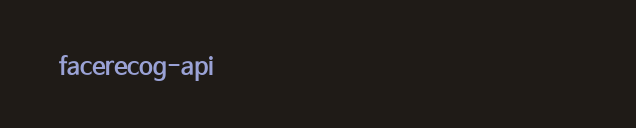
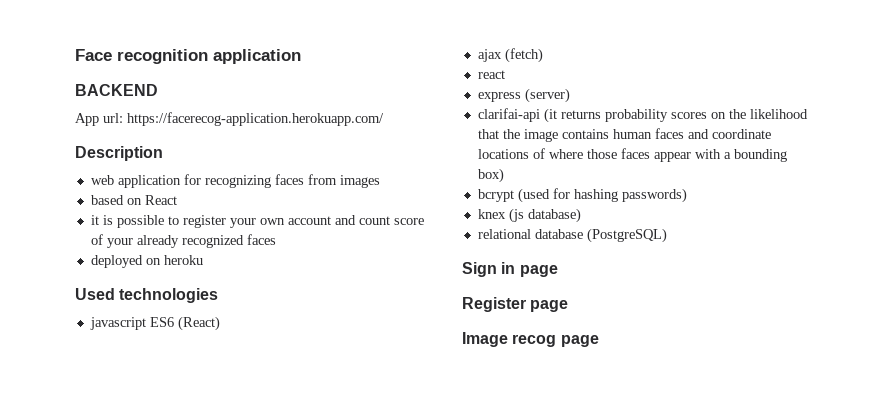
- facerecog-api
+ Face recognition application
+ BACKEND
+ App url: https://facerecog-application.herokuapp.com/
+ Description
+ web application for recognizing faces from images
+ based on React
+ it is possible to register your own account and count score of your already recognized faces
+ deployed on heroku
+ Used technologies
+ javascript ES6 (React)
+ ajax (fetch)
+ react
+ express (server)
+ clarifai-api (it returns probability scores on the likelihood that the image contains human faces and coordinate locations of where those faces appear with a bounding box)
+ bcrypt (used for hashing passwords)
+ knex (js database)
+ relational database (PostgreSQL)
+ Sign in page
+ Register page
+ Image recog page

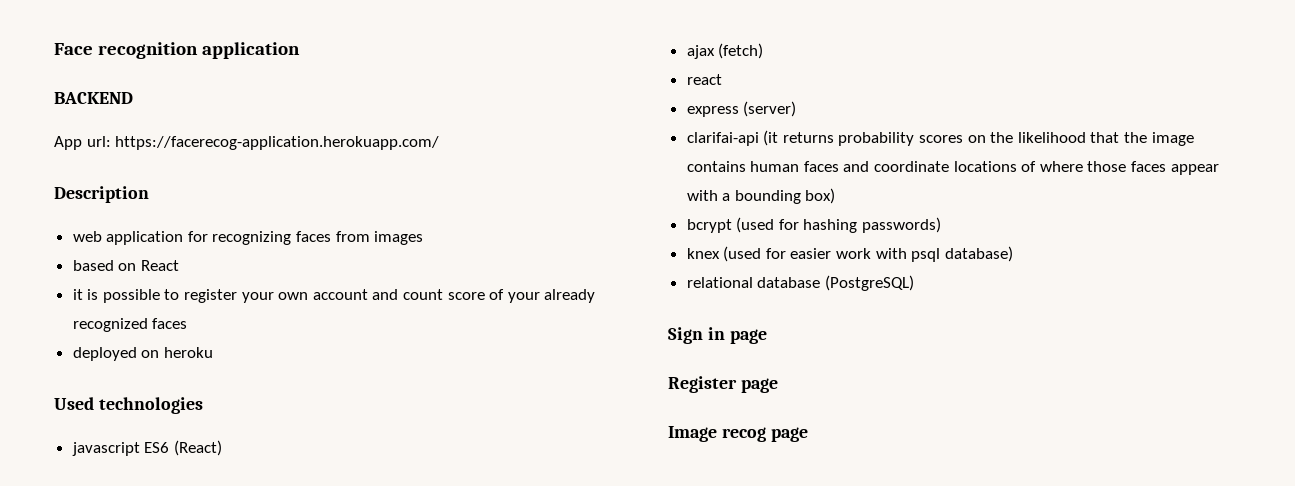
- knex (js database)
+ knex (used for easier work with psql database)

